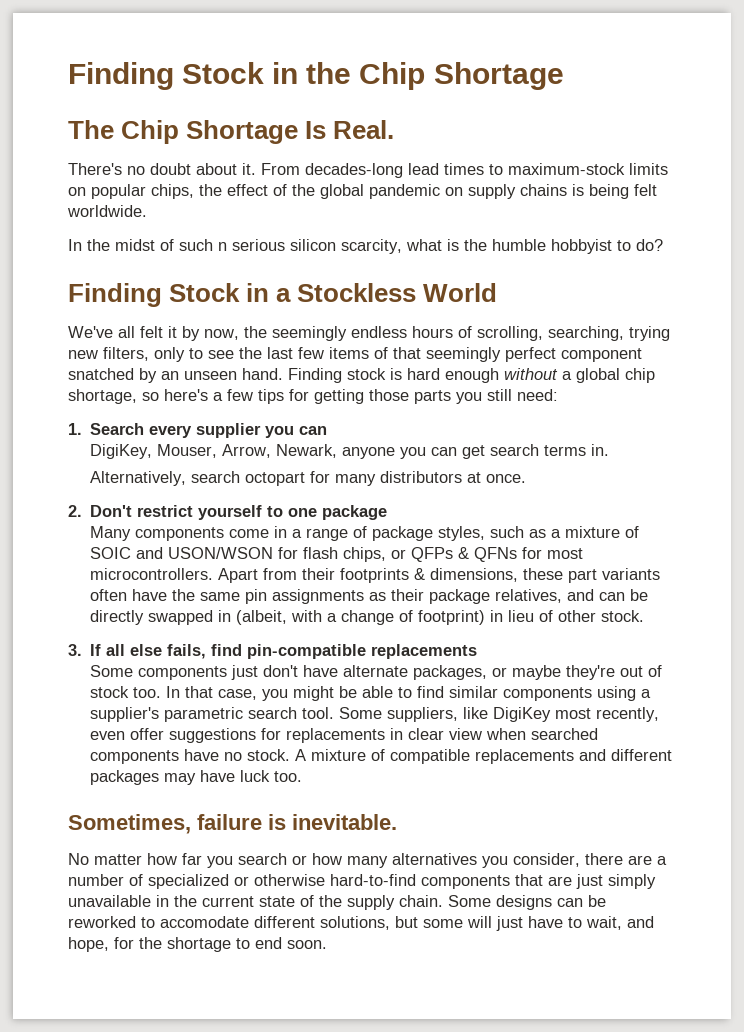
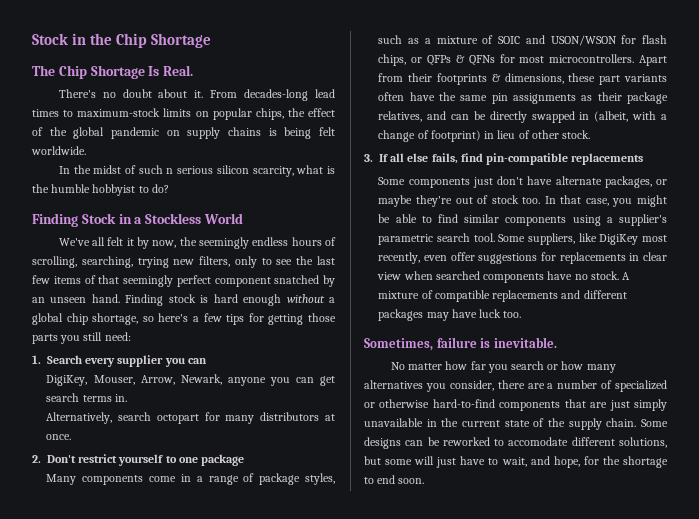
- Finding Stock in the Chip Shortage
+ Stock in the Chip Shortage

